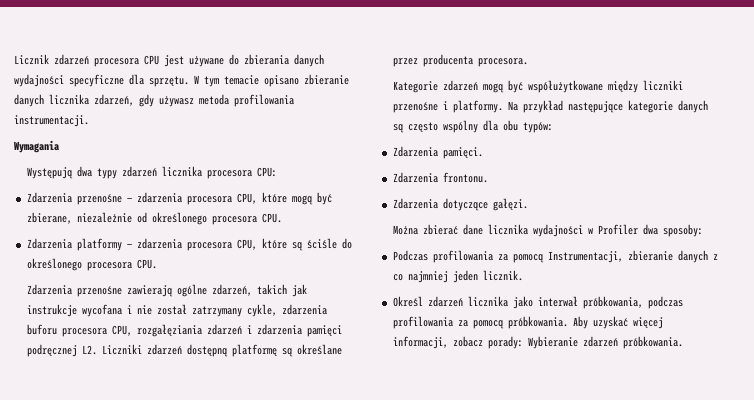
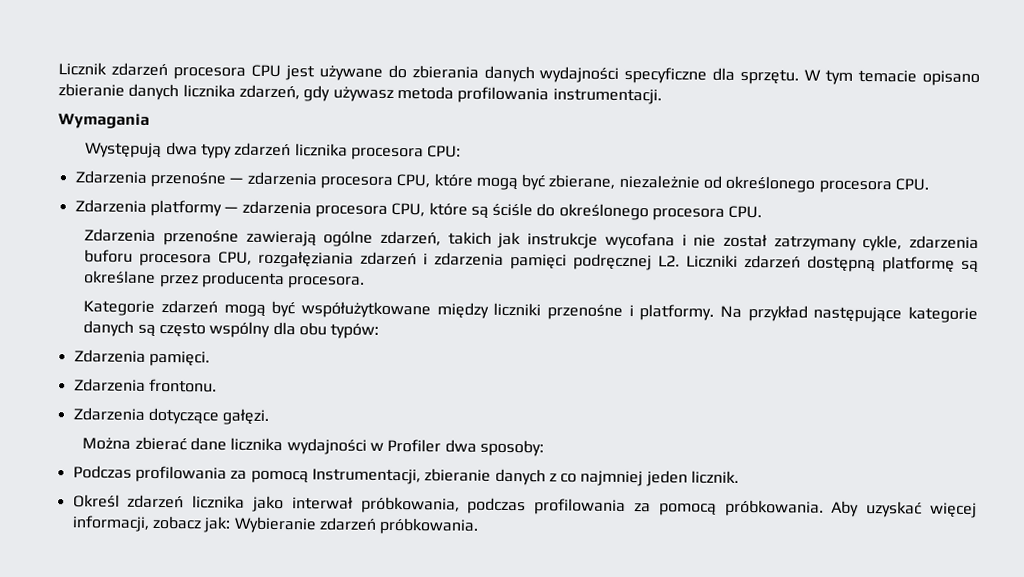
- Aby uzyskać więcej informacji, zobacz porady: Wybieranie zdarzeń próbkowania.
+ Aby uzyskać więcej informacji, zobacz jak: Wybieranie zdarzeń próbkowania.

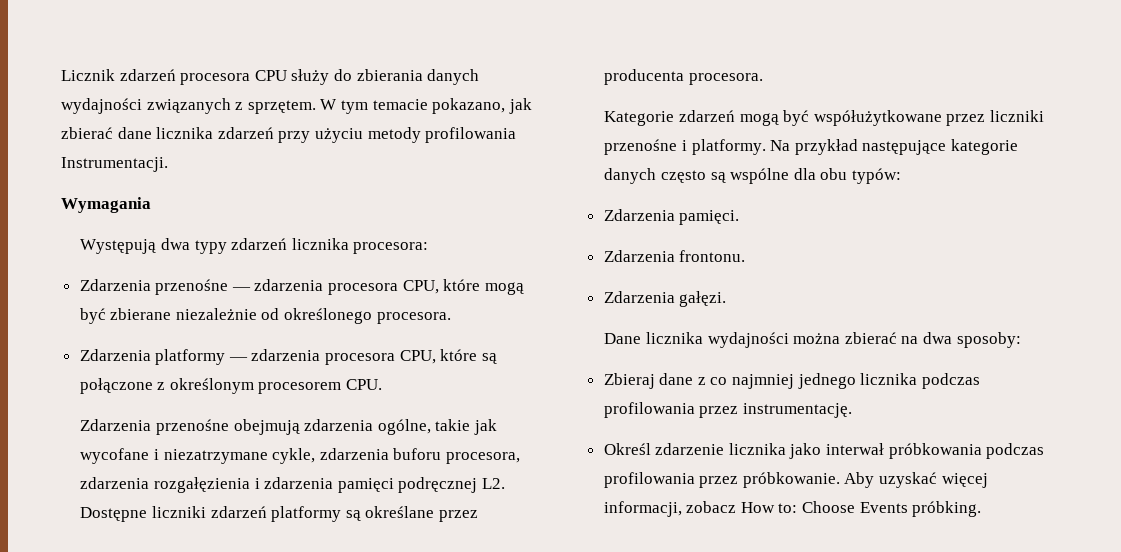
- Licznik zdarzeń procesora CPU jest używane do zbierania danych wydajności specyficzne dla sprzętu. W tym temacie opisano zbieranie danych licznika zdarzeń, gdy używasz metoda profilowania instrumentacji.
+ Licznik zdarzeń procesora CPU służy do zbierania danych wydajności związanych z sprzętem. W tym temacie pokazano, jak zbierać dane licznika zdarzeń przy użyciu metody profilowania Instrumentacji.
- Występują dwa typy zdarzeń licznika procesora CPU:
+ Występują dwa typy zdarzeń licznika procesora:
- Zdarzenia przenośne — zdarzenia procesora CPU, które mogą być zbierane, niezależnie od określonego procesora CPU.
+ Zdarzenia przenośne — zdarzenia procesora CPU, które mogą być zbierane niezależnie od określonego procesora.
- Zdarzenia platformy — zdarzenia procesora CPU, które są ściśle do określonego procesora CPU.
+ Zdarzenia platformy — zdarzenia procesora CPU, które są połączone z określonym procesorem CPU.
- Zdarzenia przenośne zawierają ogólne zdarzeń, takich jak instrukcje wycofana i nie został zatrzymany cykle, zdarzenia buforu procesora CPU, rozgałęziania zdarzeń i zdarzenia pamięci podręcznej L2. Liczniki zdarzeń dostępną platformę są określane przez producenta procesora.
+ Zdarzenia przenośne obejmują zdarzenia ogólne, takie jak wycofane i niezatrzymane cykle, zdarzenia buforu procesora, zdarzenia rozgałęzienia i zdarzenia pamięci podręcznej L2. Dostępne liczniki zdarzeń platformy są określane przez producenta procesora.
- Kategorie zdarzeń mogą być współużytkowane między liczniki przenośne i platformy.
+ Kategorie zdarzeń mogą być współużytkowane przez liczniki przenośne i platformy.
- Na przykład następujące kategorie danych są często wspólny dla obu typów:
+ Na przykład następujące kategorie danych często są wspólne dla obu typów:
- Zdarzenia dotyczące gałęzi.
+ Zdarzenia gałęzi.
- Można zbierać dane licznika wydajności w Profiler dwa sposoby:
- Podczas profilowania za pomocą Instrumentacji, zbieranie danych z co najmniej jeden licznik.
+ Dane licznika wydajności można zbierać na dwa sposoby:
+ Zbieraj dane z co najmniej jednego licznika podczas profilowania przez instrumentację.
- Określ zdarzeń licznika jako interwał próbkowania, podczas profilowania za pomocą próbkowania.
+ Określ zdarzenie licznika jako interwał próbkowania podczas profilowania przez próbkowanie.
- Aby uzyskać więcej informacji, zobacz jak: Wybieranie zdarzeń próbkowania.
+ Aby uzyskać więcej informacji, zobacz How to: Choose Events próbking.

